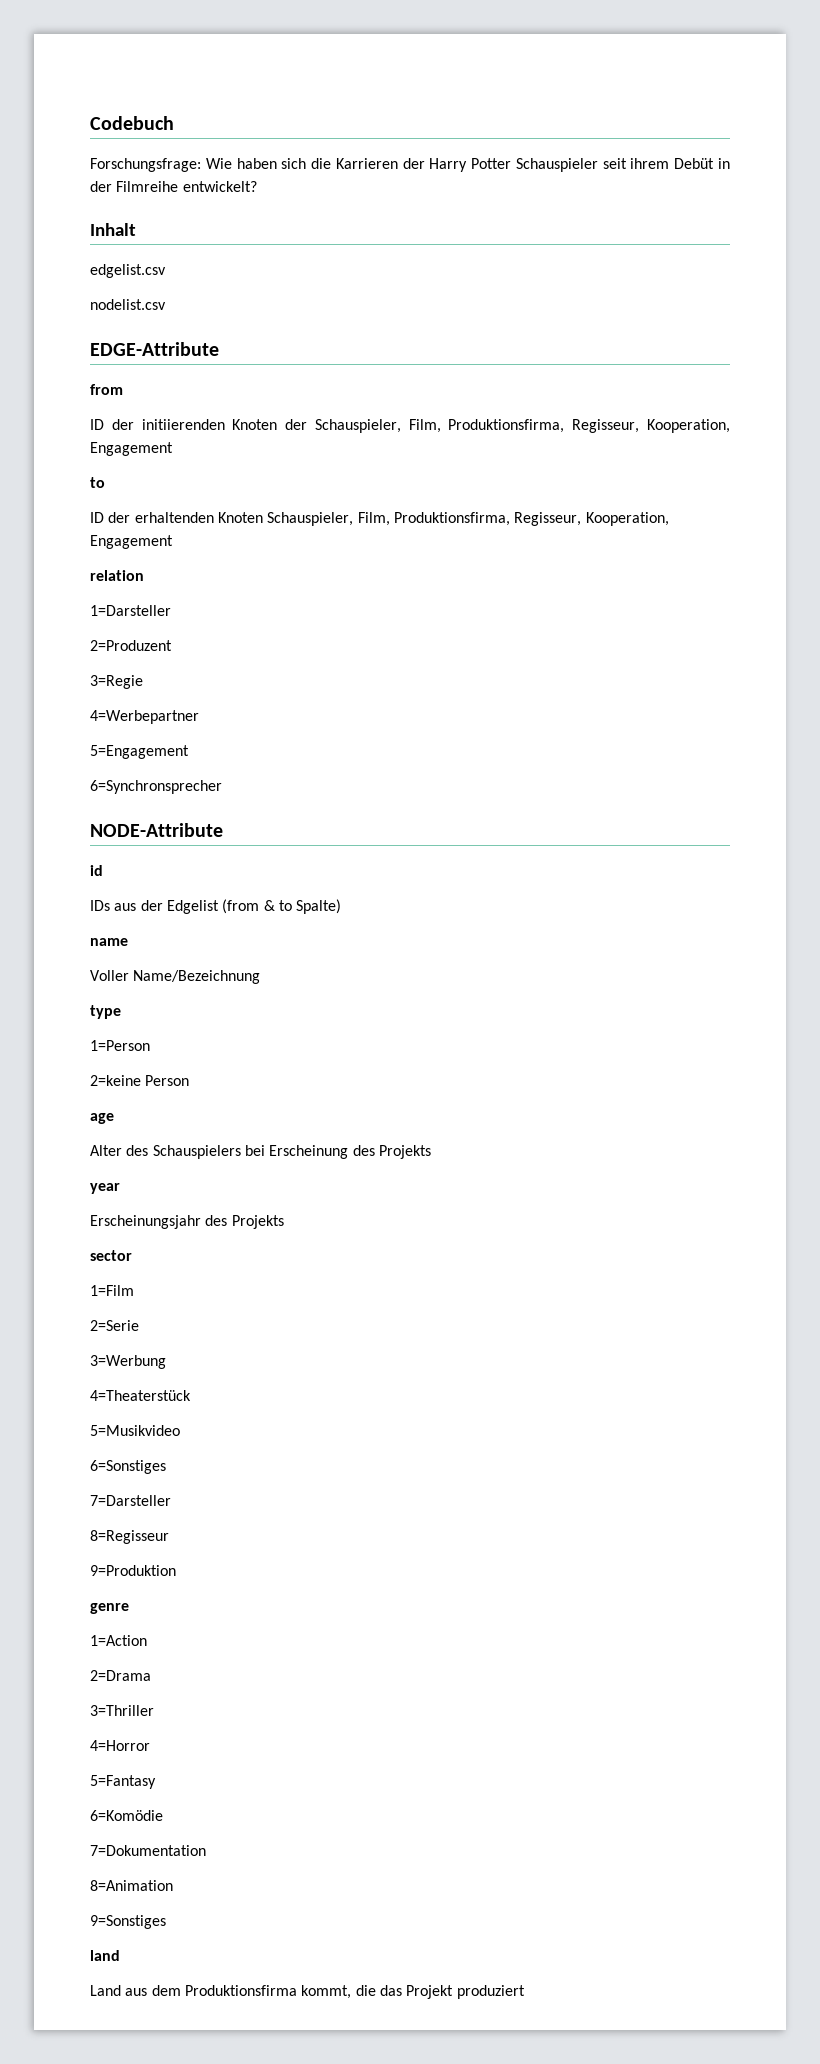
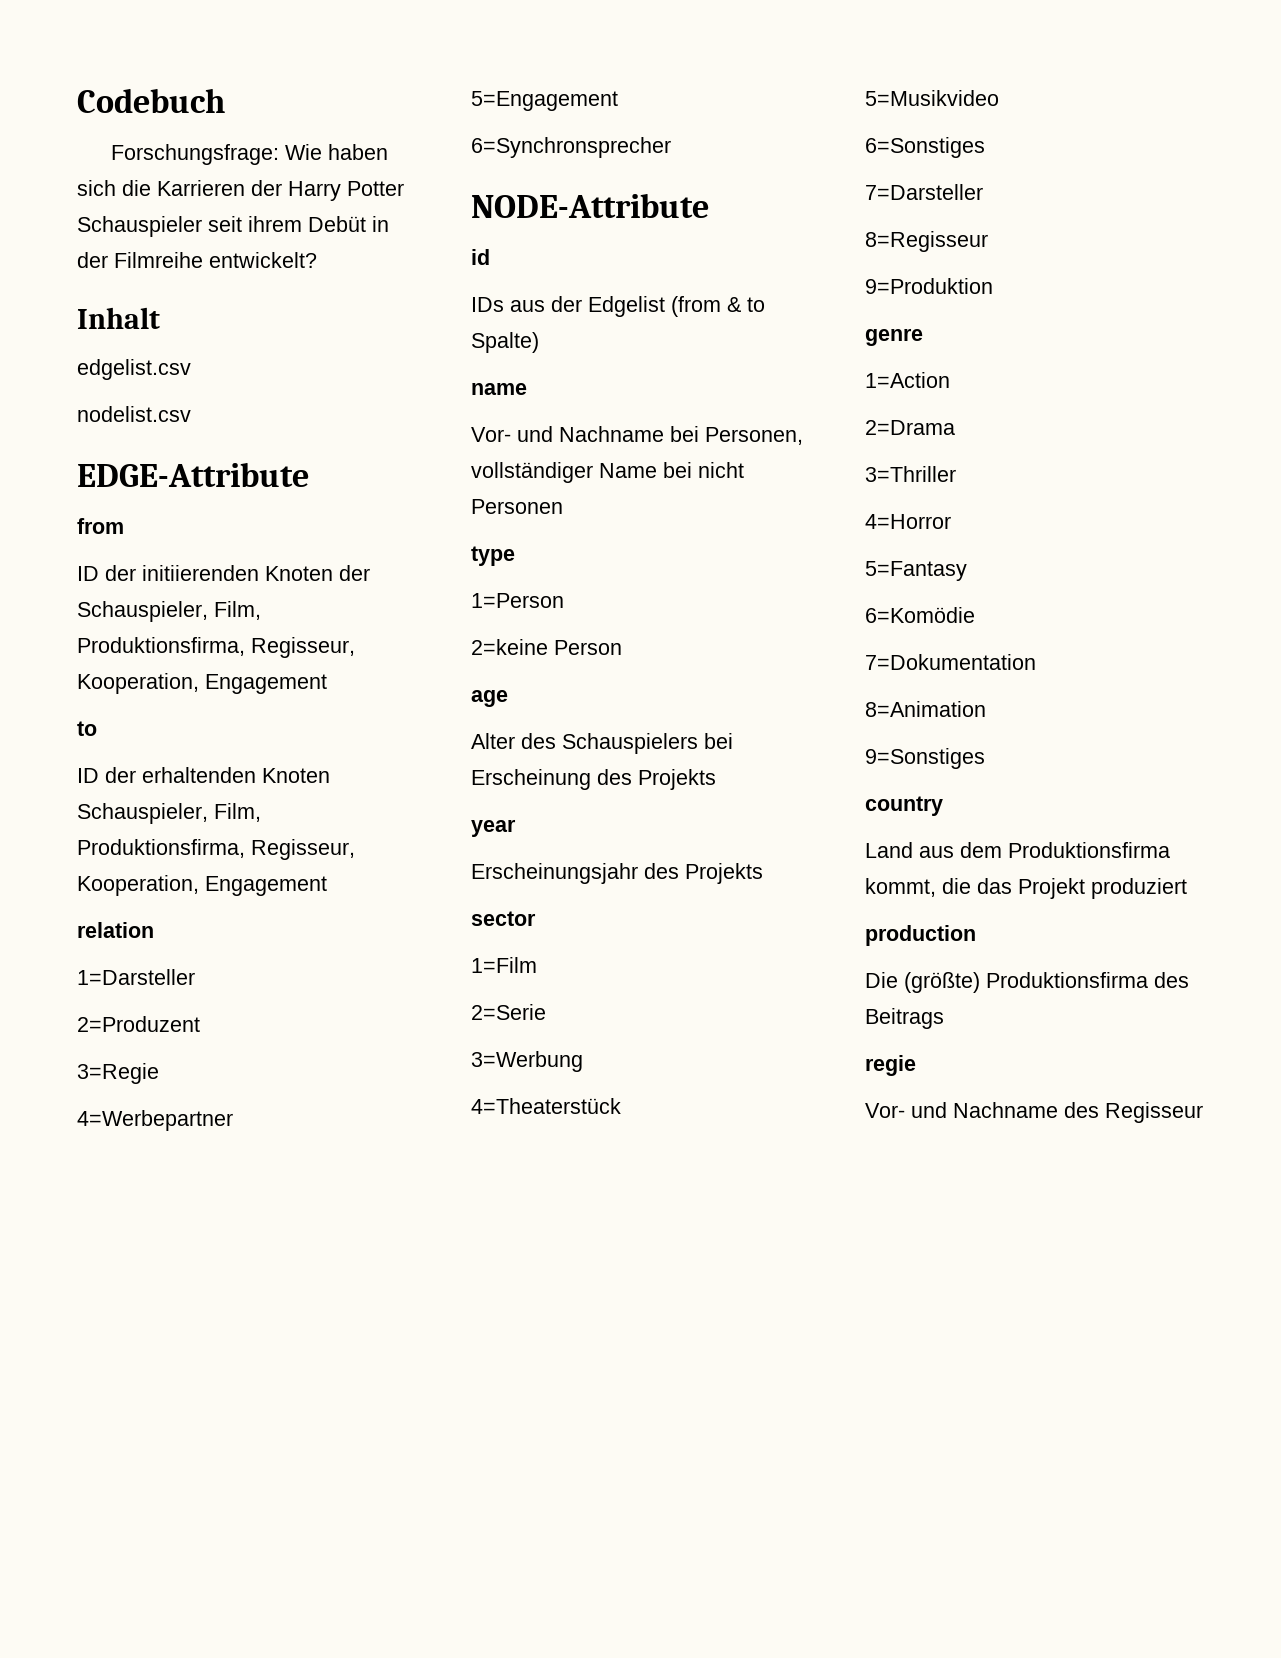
- Voller Name/Bezeichnung
+ Vor- und Nachname bei Personen, vollständiger Name bei nicht Personen
- land
+ country
+ production
+ Die (größte) Produktionsfirma des Beitrags
+ regie
+ Vor- und Nachname des Regisseur

